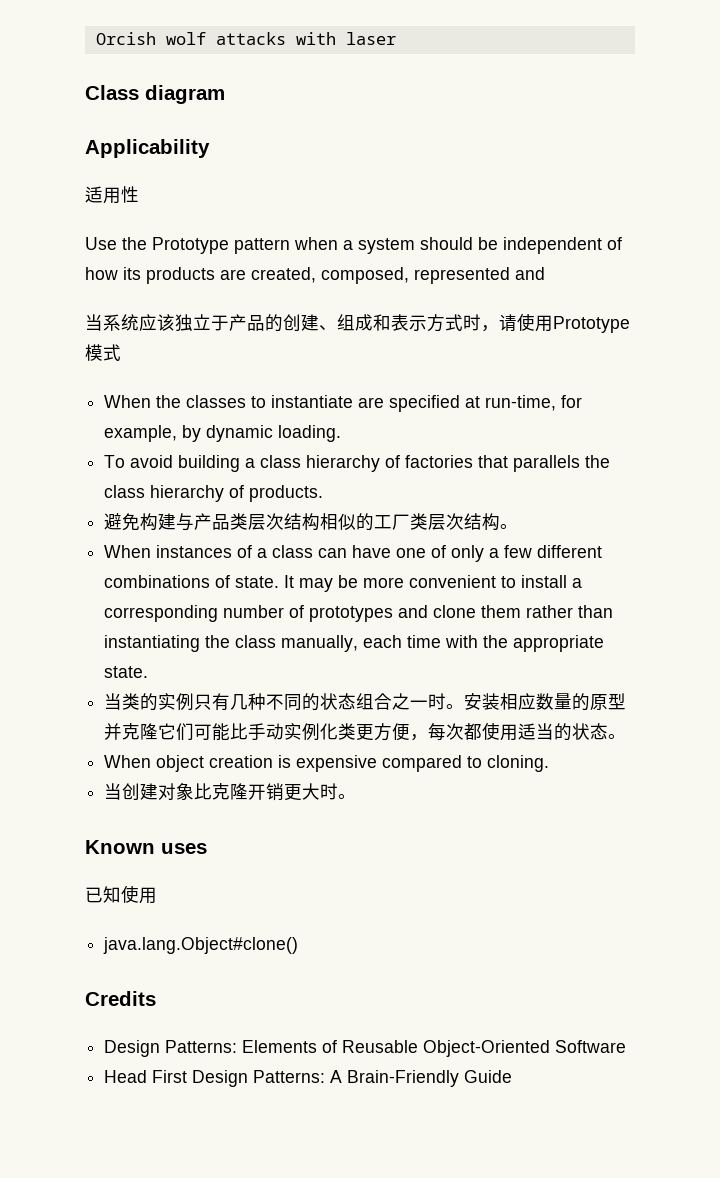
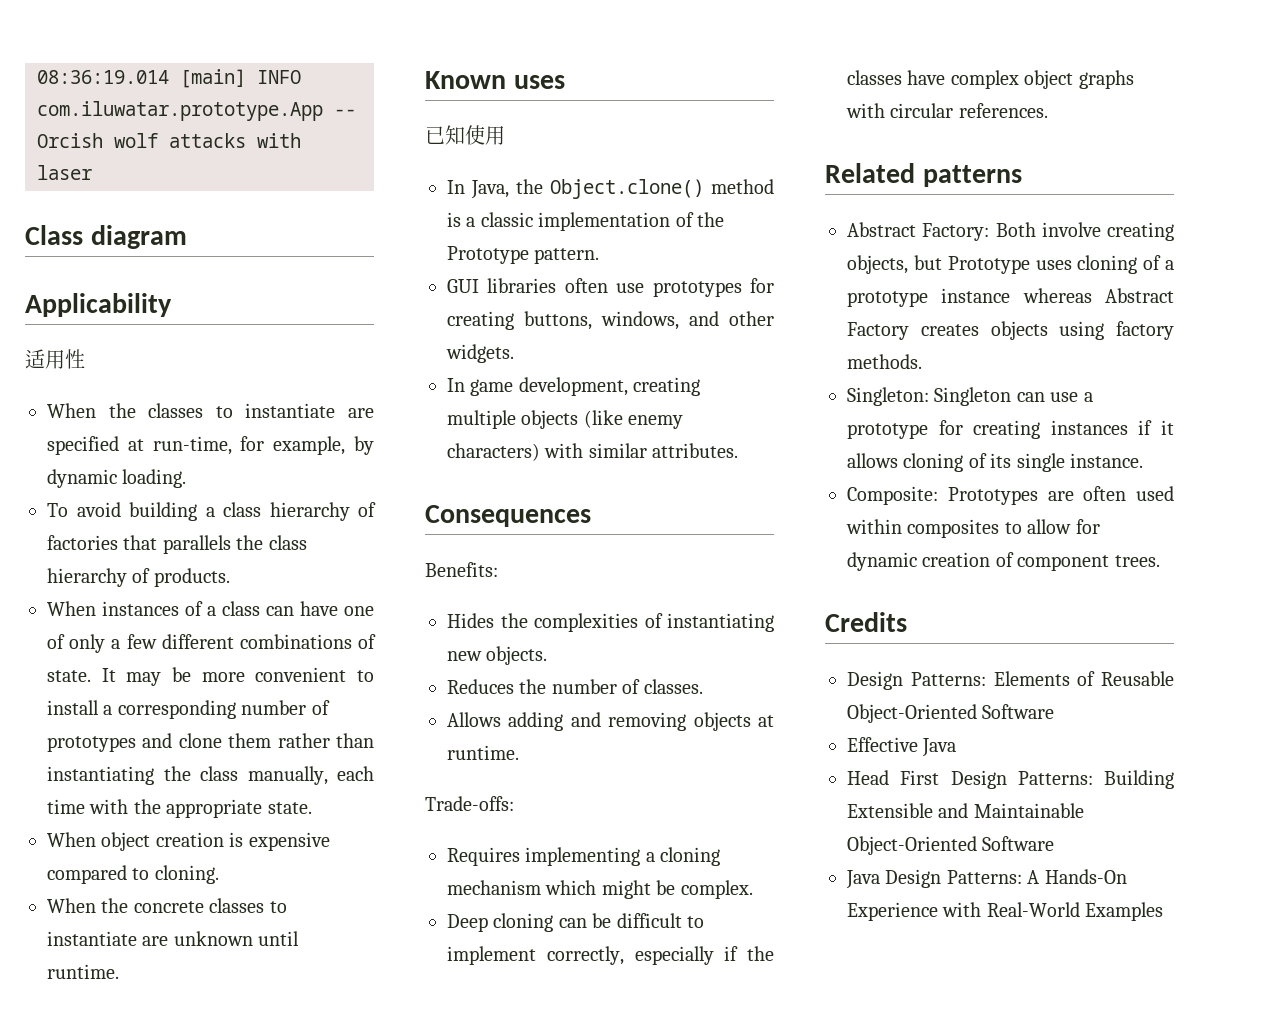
- Orcish wolf attacks with laser
+ 08:36:19.014 [main] INFO com.iluwatar.prototype.App -- Orcish wolf attacks with laser
- Use the Prototype pattern when a system should be independent of how its products are created, composed, represented and
- 当系统应该独立于产品的创建、组成和表示方式时，请使用Prototype模式
- 避免构建与产品类层次结构相似的工厂类层次结构。
- 当类的实例只有几种不同的状态组合之一时。安装相应数量的原型并克隆它们可能比手动实例化类更方便，每次都使用适当的状态。
- 当创建对象比克隆开销更大时。
+ When the concrete classes to instantiate are unknown until runtime.
  Known uses
  已知使用
- java.lang.Object#clone()
+ In Java, the Object.clone() method is a classic implementation of the Prototype pattern.
+ GUI libraries often use prototypes for creating buttons, windows, and other widgets.
+ In game development, creating multiple objects (like enemy characters) with similar attributes.
+ Consequences
+ Benefits:
+ Hides the complexities of instantiating new objects.
+ Reduces the number of classes.
+ Allows adding and removing objects at runtime.
+ Trade-offs:
+ Requires implementing a cloning mechanism which might be complex.
+ Deep cloning can be difficult to implement correctly, especially if the classes have complex object graphs with circular references.
+ Related patterns
+ Abstract Factory: Both involve creating objects, but Prototype uses cloning of a prototype instance whereas Abstract Factory creates objects using factory methods.
+ Singleton: Singleton can use a prototype for creating instances if it allows cloning of its single instance.
+ Composite: Prototypes are often used within composites to allow for dynamic creation of component trees.
+ Effective Java
- Head First Design Patterns: A Brain-Friendly Guide
+ Head First Design Patterns: Building Extensible and Maintainable Object-Oriented Software
+ Java Design Patterns: A Hands-On Experience with Real-World Examples

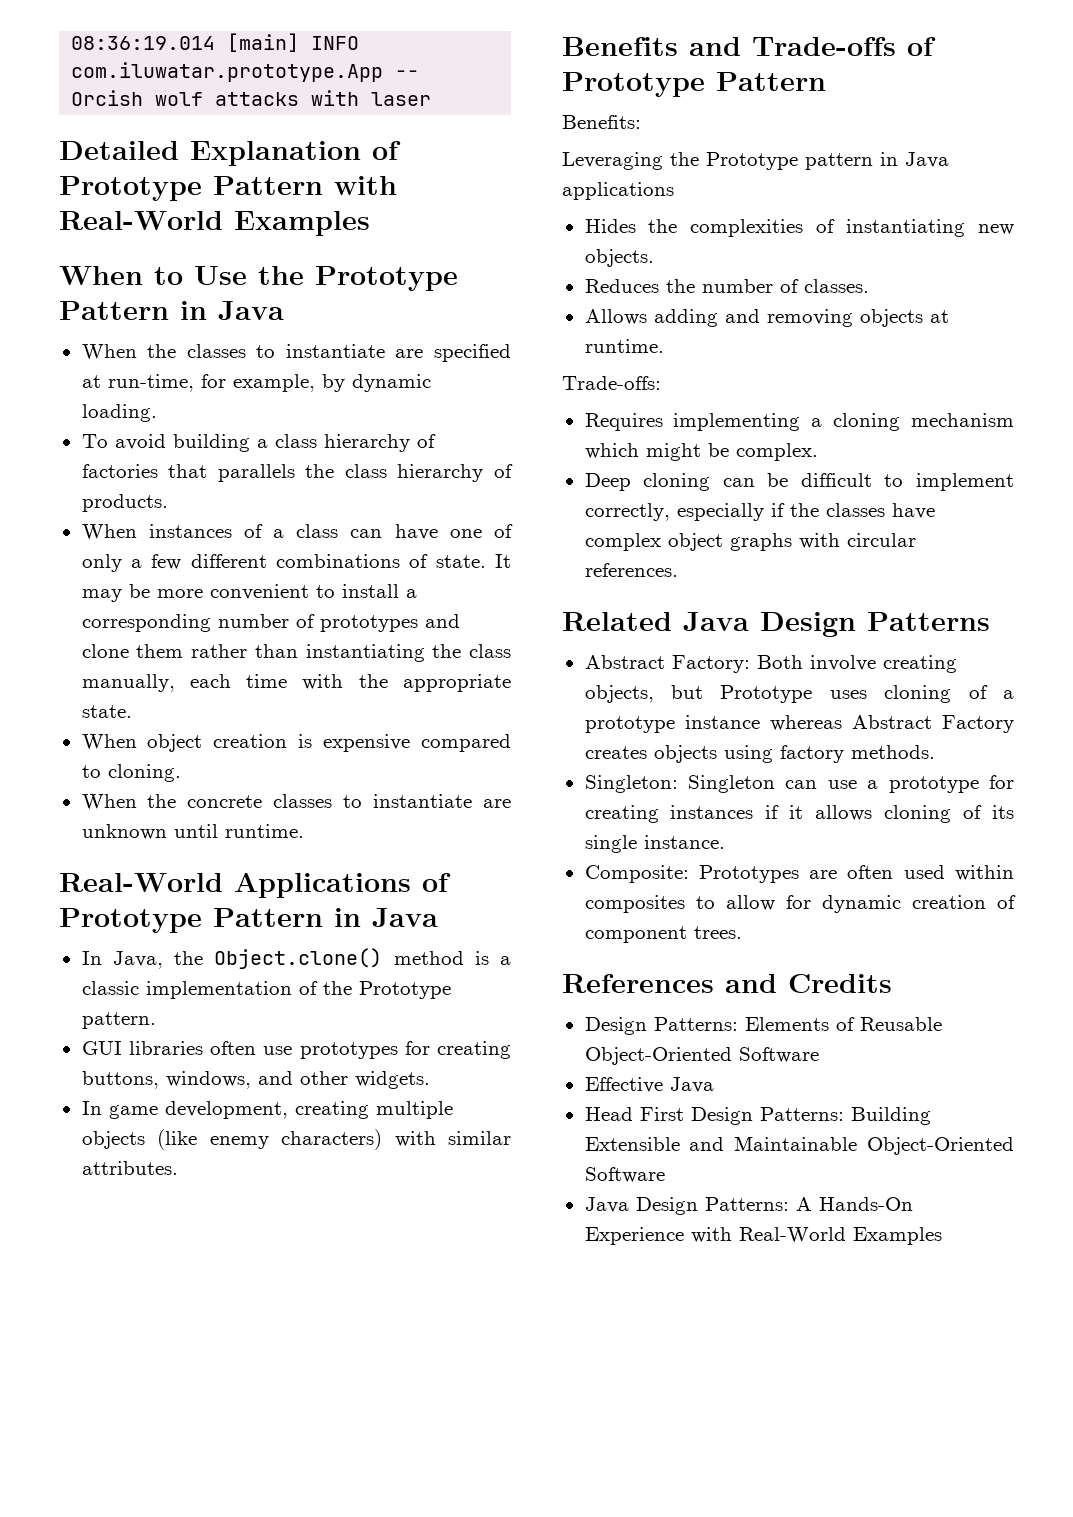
- Class diagram
- Applicability
- 适用性
+ Detailed Explanation of Prototype Pattern with Real-World Examples
+ When to Use the Prototype Pattern in Java
- Known uses
- 已知使用
+ Real-World Applications of Prototype Pattern in Java
- Consequences
+ Benefits and Trade-offs of Prototype Pattern
  Benefits:
+ Leveraging the Prototype pattern in Java applications
- Related patterns
+ Related Java Design Patterns
- Credits
+ References and Credits

